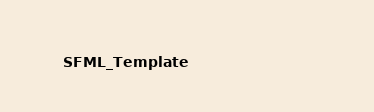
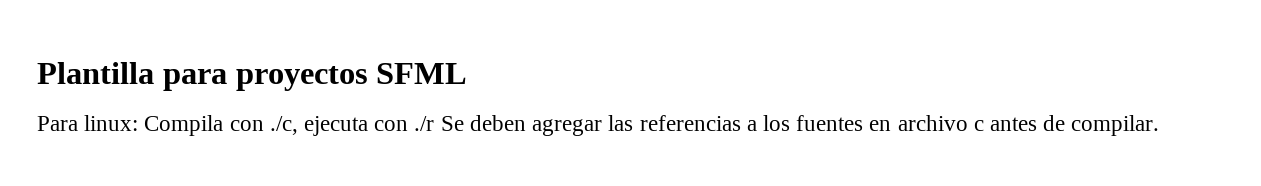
- SFML_Template
+ Plantilla para proyectos SFML
+ Para linux: Compila con ./c, ejecuta con ./r Se deben agregar las referencias a los fuentes en archivo c antes de compilar.

